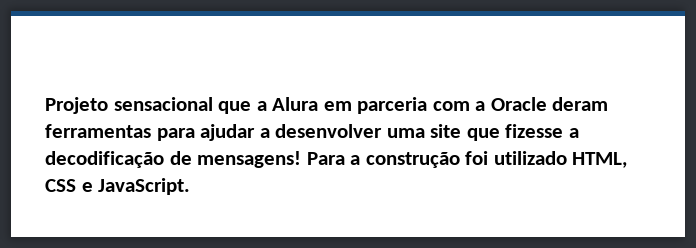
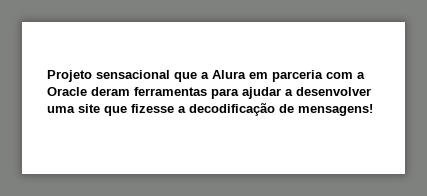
- Para a construção foi utilizado HTML, CSS e JavaScript.

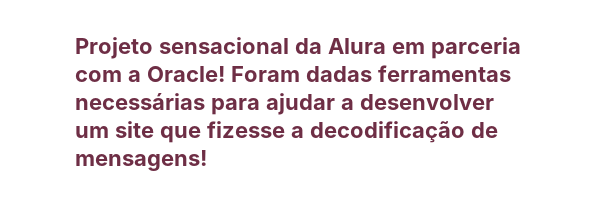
- Projeto sensacional que a Alura em parceria com a Oracle deram ferramentas para ajudar a desenvolver uma site que fizesse a decodificação de mensagens!
+ Projeto sensacional da Alura em parceria com a Oracle! Foram dadas ferramentas necessárias para ajudar a desenvolver um site que fizesse a decodificação de mensagens!

